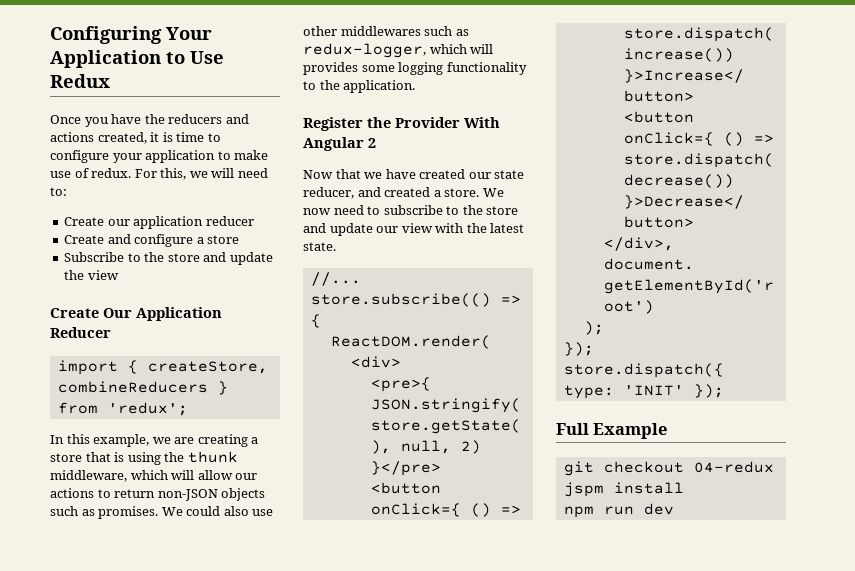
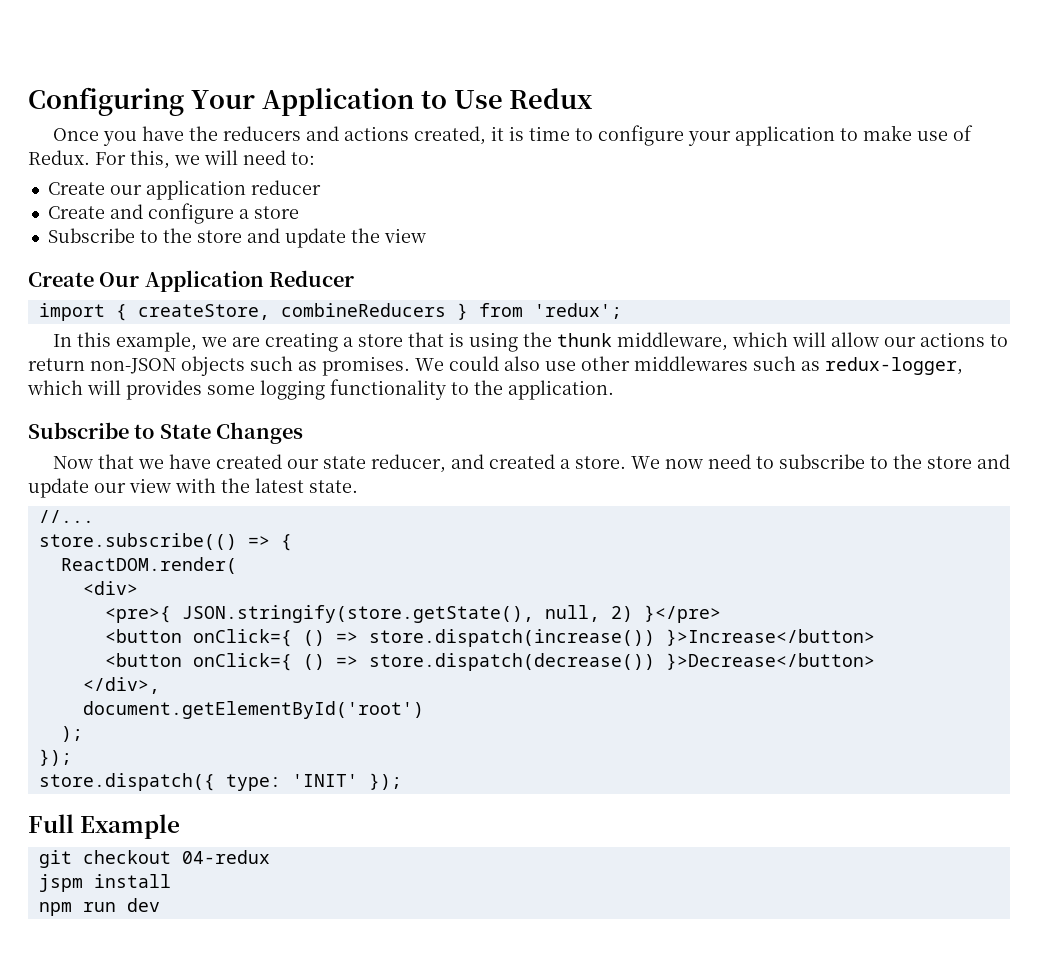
- Once you have the reducers and actions created, it is time to configure your application to make use of redux.
+ Once you have the reducers and actions created, it is time to configure your application to make use of Redux.
- Register the Provider With Angular 2
+ Subscribe to State Changes

